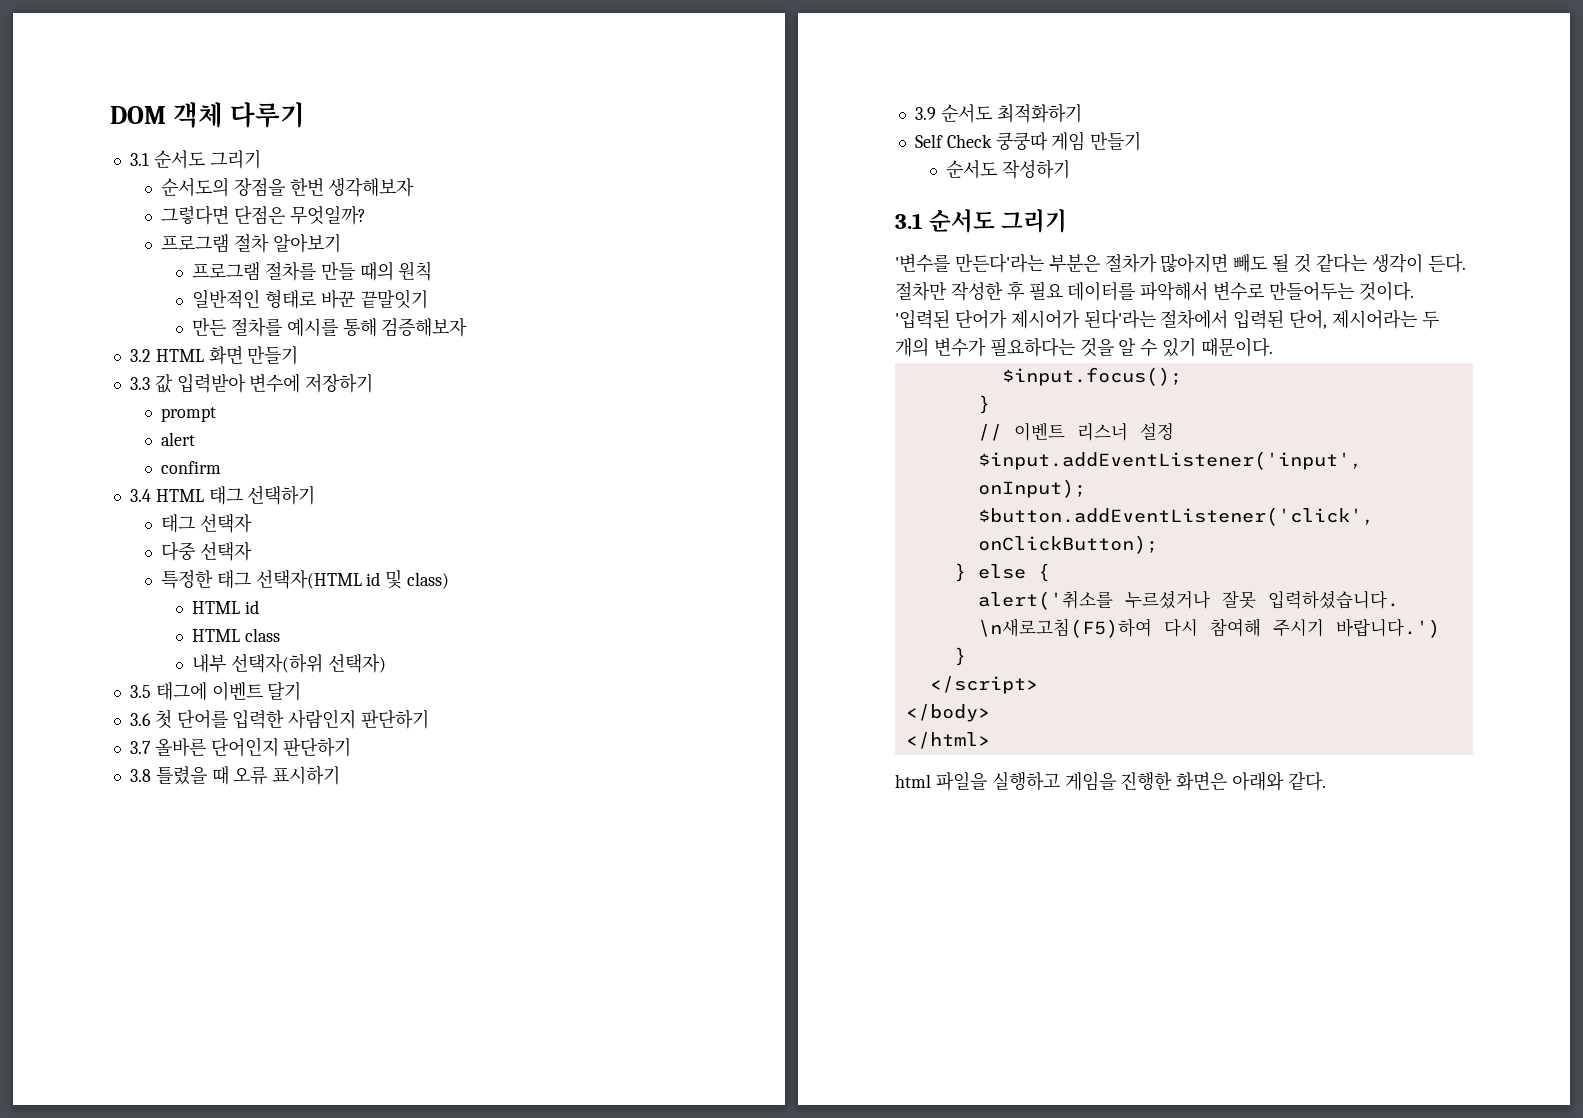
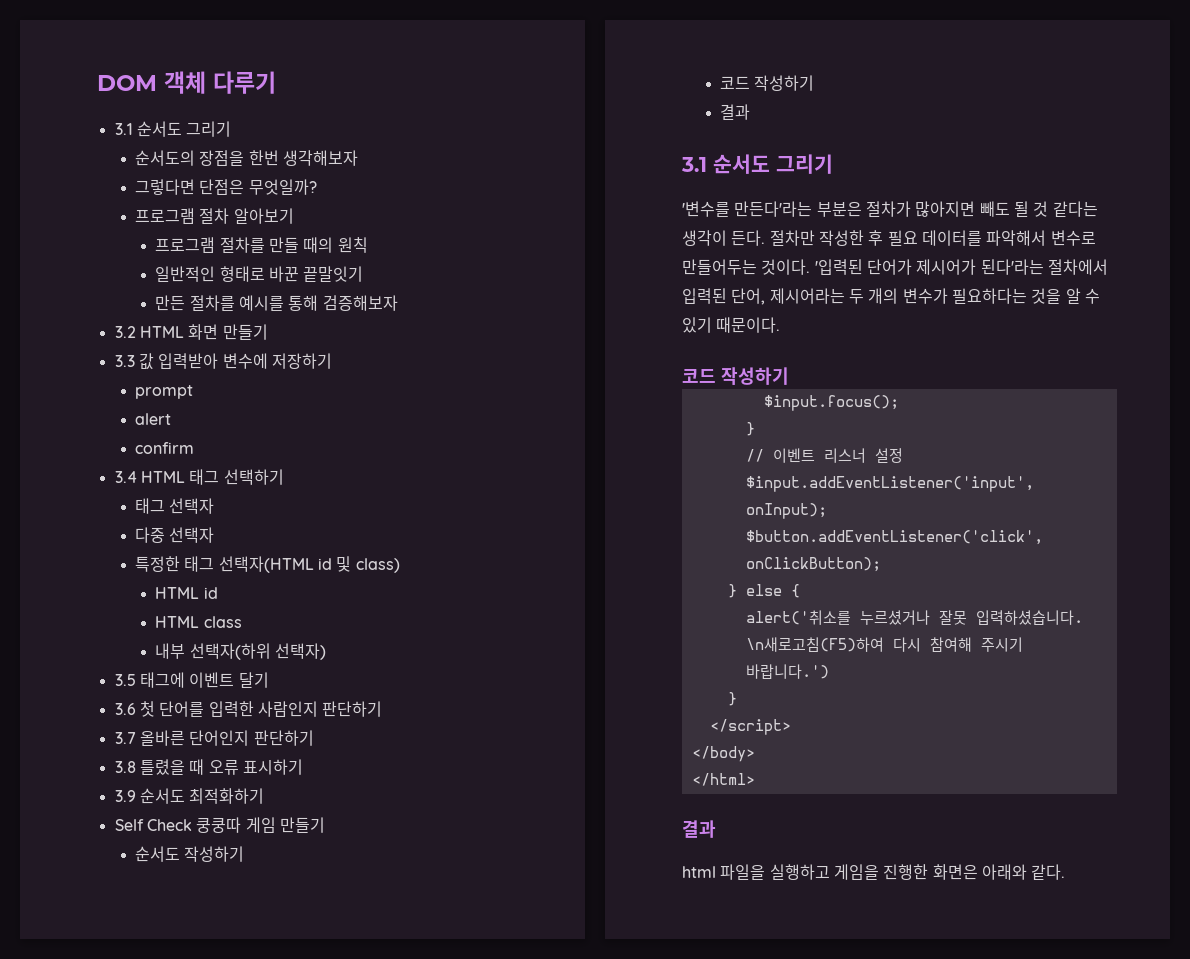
  순서도 작성하기
+ 코드 작성하기
+ 결과
  '입력된 단어가 제시어가 된다'라는 절차에서 입력된 단어, 제시어라는 두 개의 변수가 필요하다는 것을 알 수 있기 때문이다.
+ 코드 작성하기
  </html>
+ 결과

